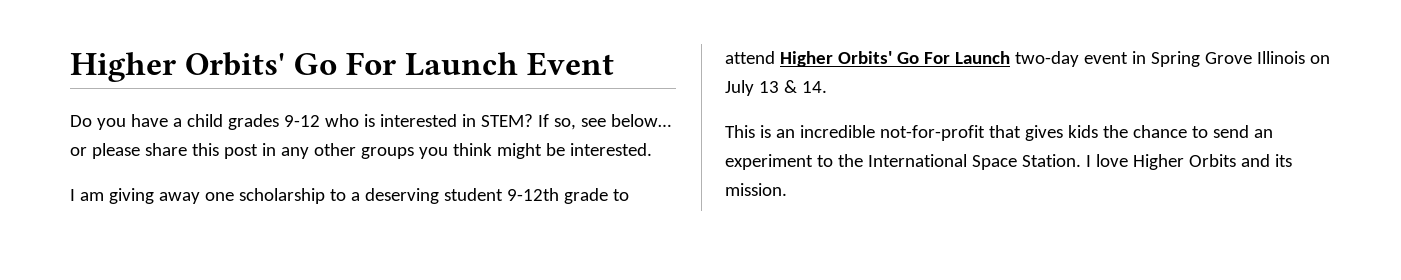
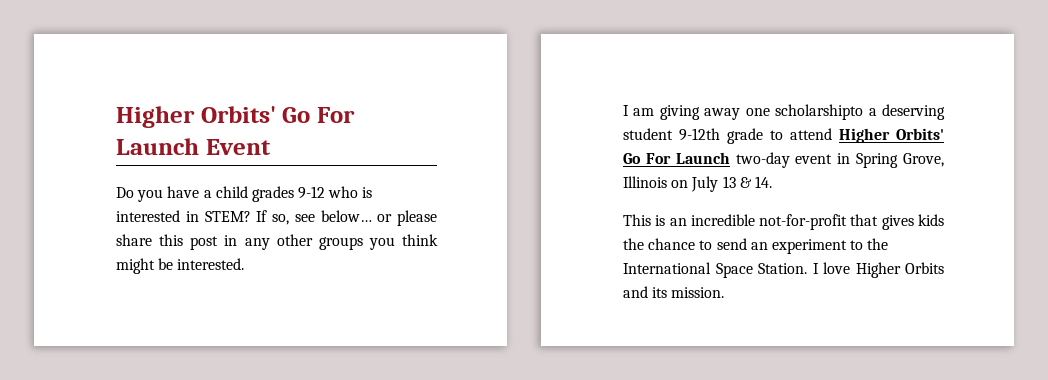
- I am giving away one scholarship to a deserving student 9-12th grade to attend Higher Orbits' Go For Launch two-day event in Spring Grove Illinois on July 13 & 14.
+ I am giving away one scholarshipto a deserving student 9-12th grade to attend Higher Orbits' Go For Launch two-day event in Spring Grove, Illinois on July 13 & 14.

